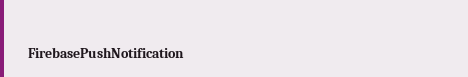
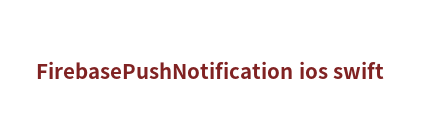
- FirebasePushNotification
+ FirebasePushNotification ios swift

